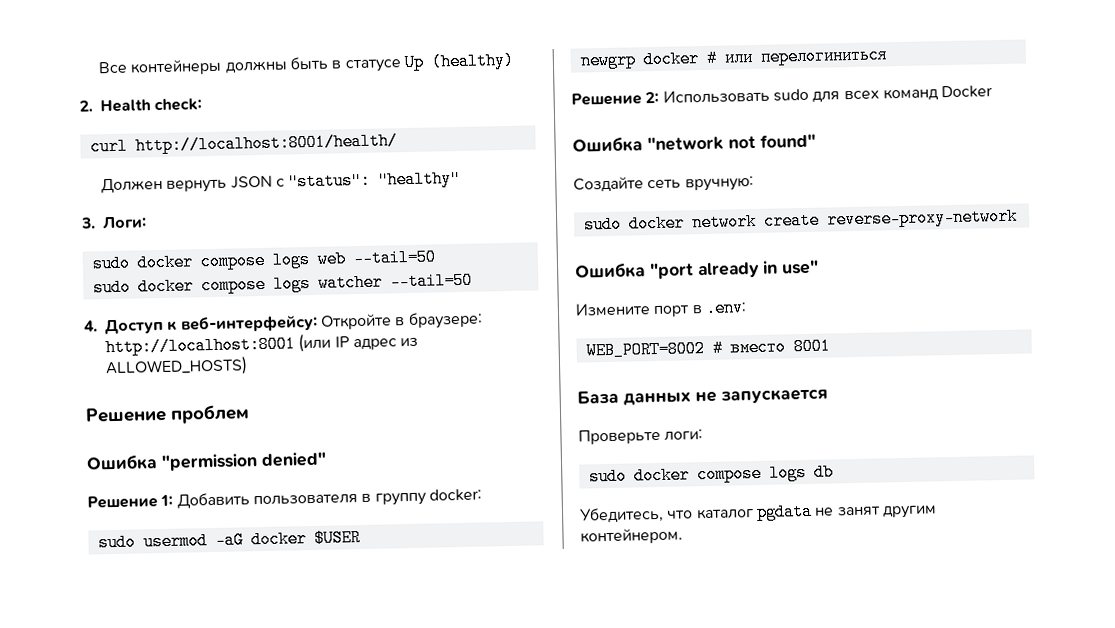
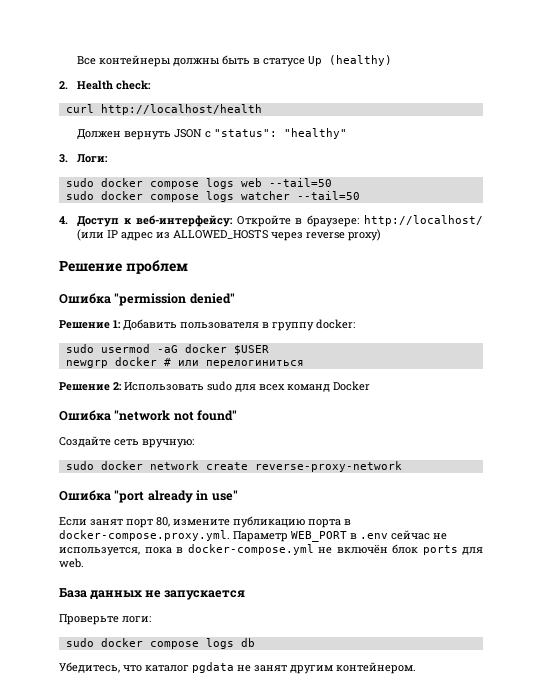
- curl http://localhost:8001/health/
+ curl http://localhost/health
- 4. Доступ к веб-интерфейсу: Откройте в браузере: http://localhost:8001 (или IP адрес из ALLOWED_HOSTS)
+ 4. Доступ к веб-интерфейсу: Откройте в браузере: http://localhost/ (или IP адрес из ALLOWED_HOSTS через reverse proxy)
- Измените порт в .env:
- WEB_PORT=8002 # вместо 8001
+ Если занят порт 80, измените публикацию порта в docker-compose.proxy.yml. Параметр WEB_PORT в .env сейчас не используется, пока в docker-compose.yml не включён блок ports для web.

